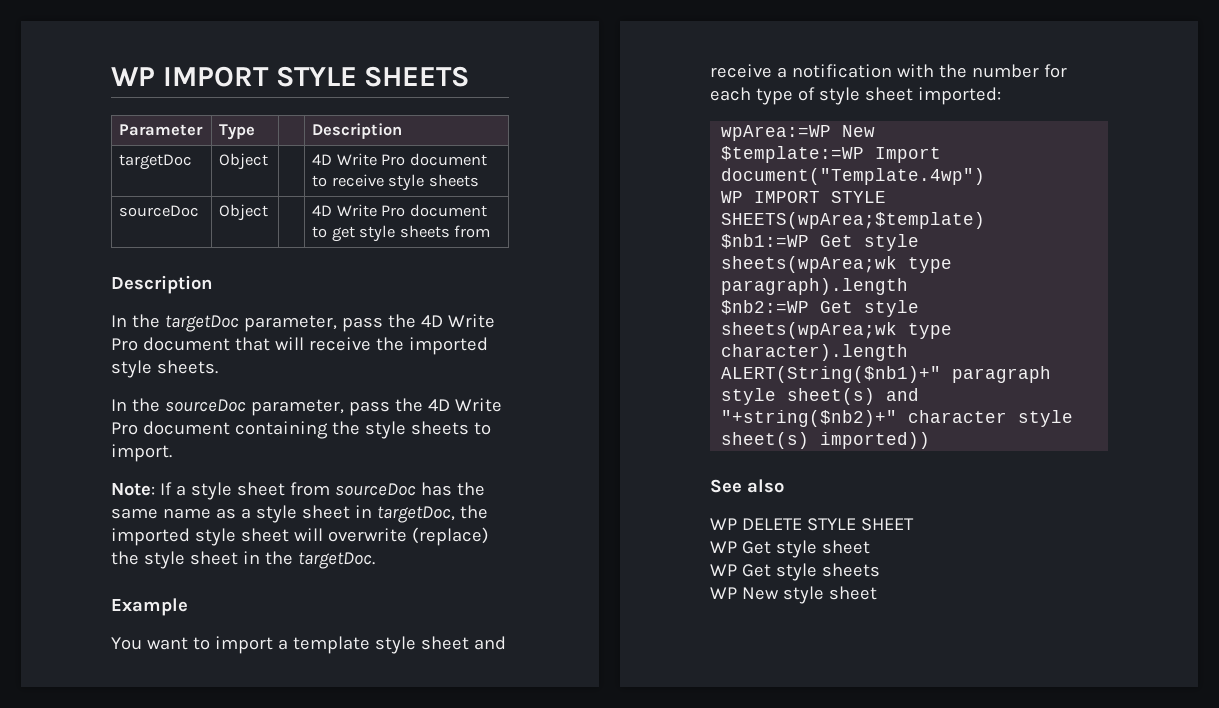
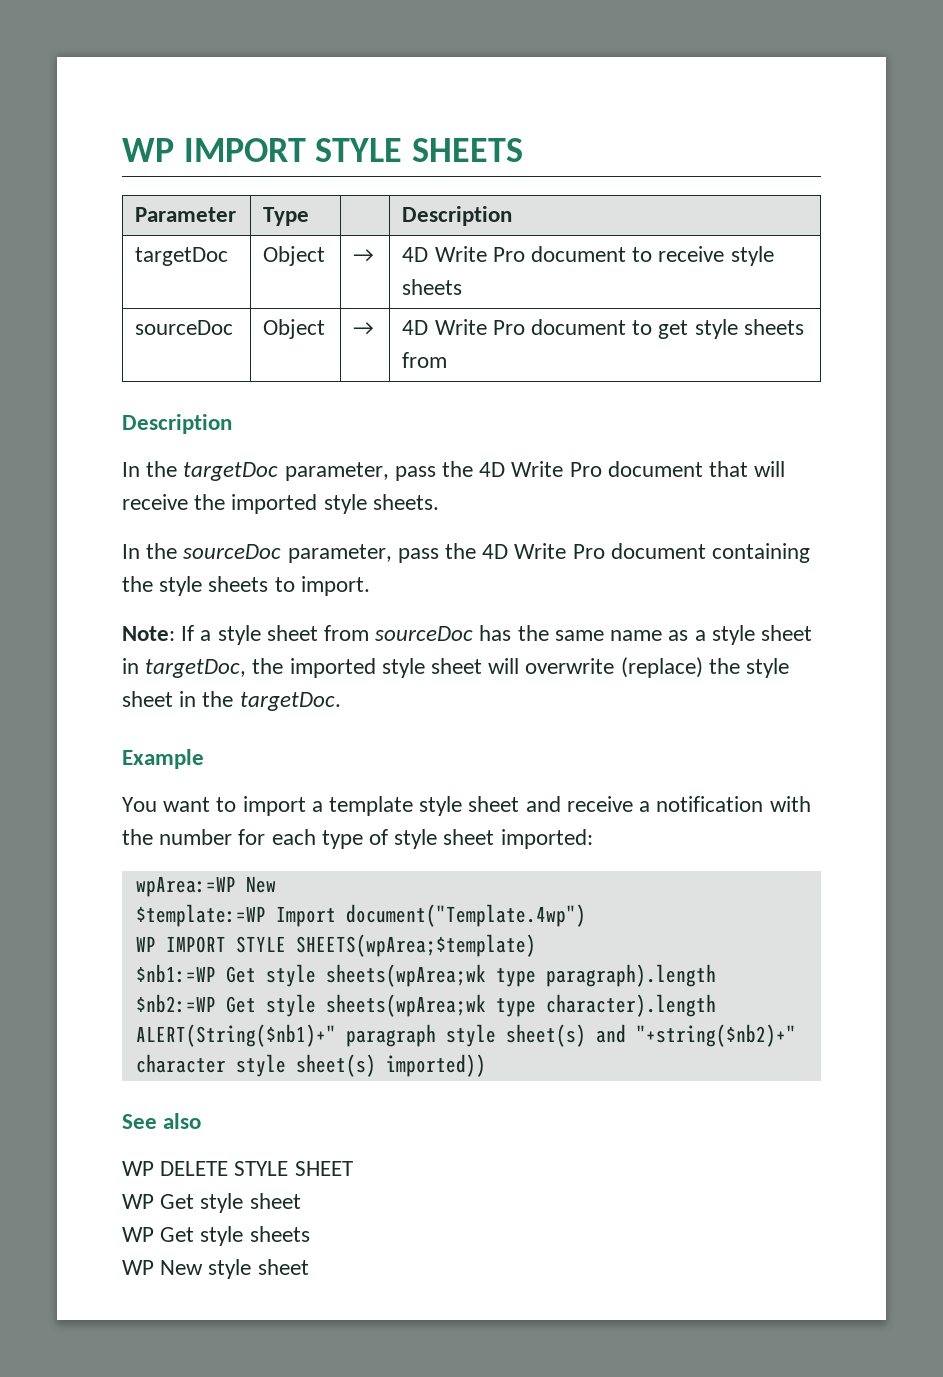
- targetDoc | Object | | 4D Write Pro document to receive style sheets
+ targetDoc | Object | → | 4D Write Pro document to receive style sheets
- sourceDoc | Object | | 4D Write Pro document to get style sheets from
+ sourceDoc | Object | → | 4D Write Pro document to get style sheets from

